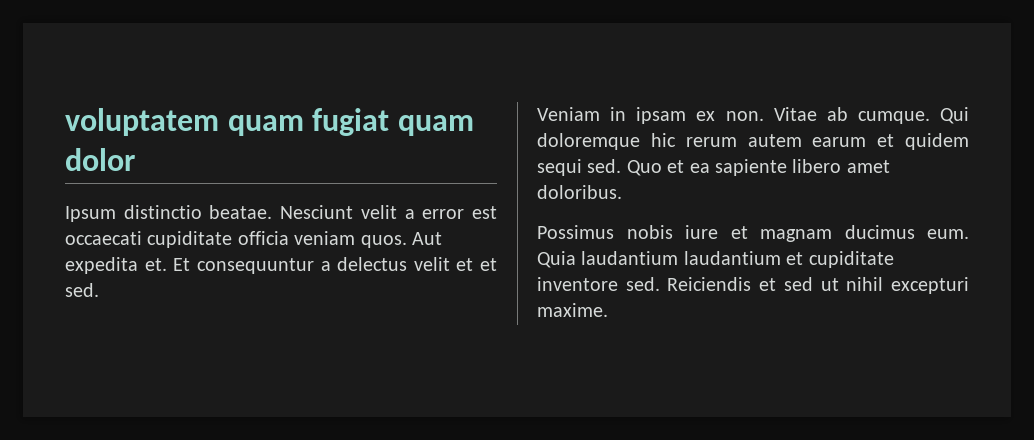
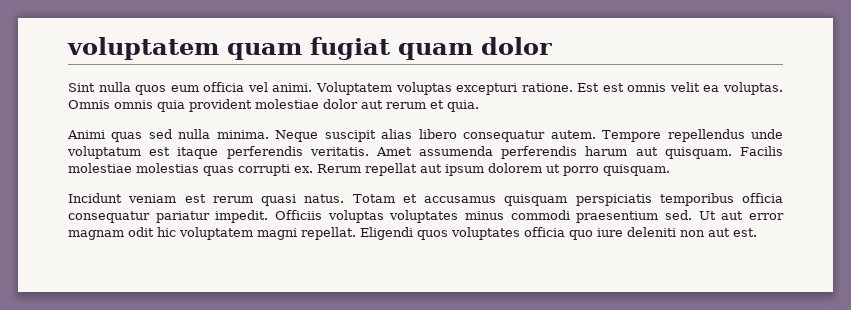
- Ipsum distinctio beatae. Nesciunt velit a error est occaecati cupiditate officia veniam quos. Aut expedita et. Et consequuntur a delectus velit et et sed.
- Veniam in ipsam ex non. Vitae ab cumque. Qui doloremque hic rerum autem earum et quidem sequi sed. Quo et ea sapiente libero amet doloribus.
- Possimus nobis iure et magnam ducimus eum. Quia laudantium laudantium et cupiditate inventore sed. Reiciendis et sed ut nihil excepturi maxime.
+ Sint nulla quos eum officia vel animi. Voluptatem voluptas excepturi ratione. Est est omnis velit ea voluptas. Omnis omnis quia provident molestiae dolor aut rerum et quia.
+ Animi quas sed nulla minima. Neque suscipit alias libero consequatur autem. Tempore repellendus unde voluptatum est itaque perferendis veritatis. Amet assumenda perferendis harum aut quisquam. Facilis molestiae molestias quas corrupti ex. Rerum repellat aut ipsum dolorem ut porro quisquam.
+ Incidunt veniam est rerum quasi natus. Totam et accusamus quisquam perspiciatis temporibus officia consequatur pariatur impedit. Officiis voluptas voluptates minus commodi praesentium sed. Ut aut error magnam odit hic voluptatem magni repellat. Eligendi quos voluptates officia quo iure deleniti non aut est.

